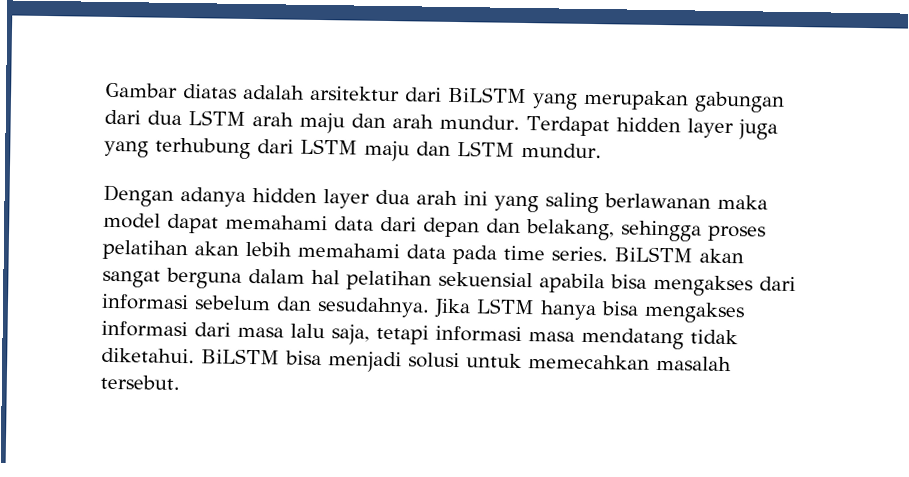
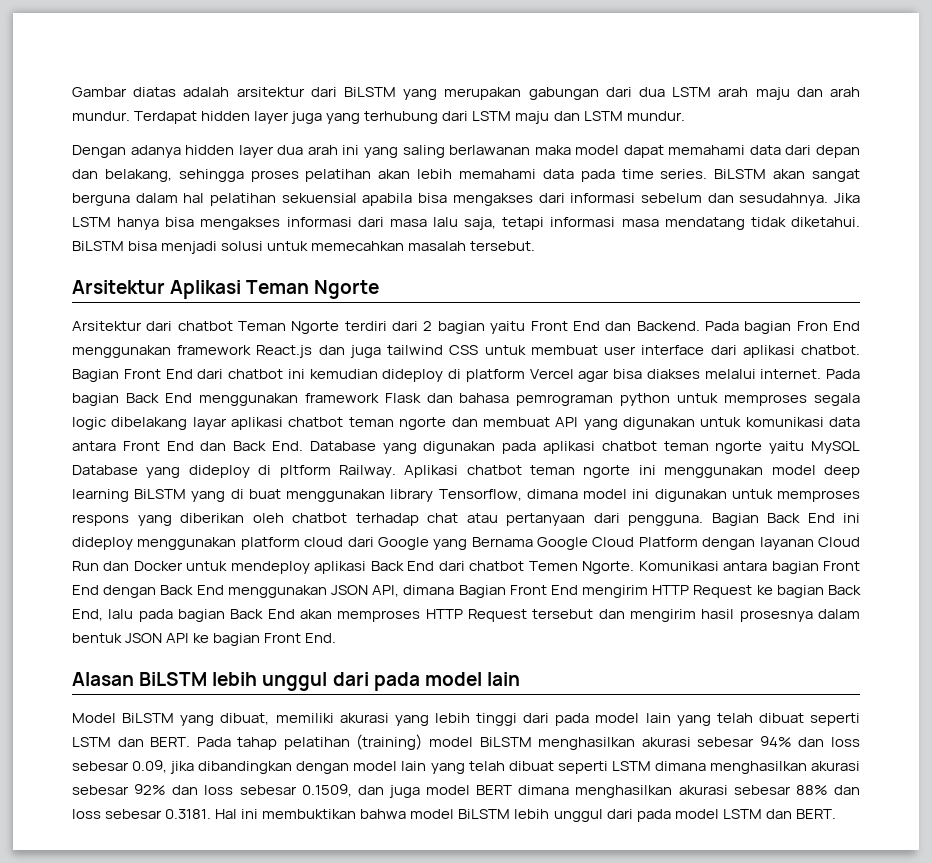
+ Arsitektur Aplikasi Teman Ngorte
+ Arsitektur dari chatbot Teman Ngorte terdiri dari 2 bagian yaitu Front End dan Backend. Pada bagian Fron End menggunakan framework React.js dan juga tailwind CSS untuk membuat user interface dari aplikasi chatbot. Bagian Front End dari chatbot ini kemudian dideploy di platform Vercel agar bisa diakses melalui internet. Pada bagian Back End menggunakan framework Flask dan bahasa pemrograman python untuk memproses segala logic dibelakang layar aplikasi chatbot teman ngorte dan membuat API yang digunakan untuk komunikasi data antara Front End dan Back End. Database yang digunakan pada aplikasi chatbot teman ngorte yaitu MySQL Database yang dideploy di pltform Railway. Aplikasi chatbot teman ngorte ini menggunakan model deep learning BiLSTM yang di buat menggunakan library Tensorflow, dimana model ini digunakan untuk memproses respons yang diberikan oleh chatbot terhadap chat atau pertanyaan dari pengguna. Bagian Back End ini dideploy menggunakan platform cloud dari Google yang Bernama Google Cloud Platform dengan layanan Cloud Run dan Docker untuk mendeploy aplikasi Back End dari chatbot Temen Ngorte. Komunikasi antara bagian Front End dengan Back End menggunakan JSON API, dimana Bagian Front End mengirim HTTP Request ke bagian Back End, lalu pada bagian Back End akan memproses HTTP Request tersebut dan mengirim hasil prosesnya dalam bentuk JSON API ke bagian Front End.
+ Alasan BiLSTM lebih unggul dari pada model lain
+ Model BiLSTM yang dibuat, memiliki akurasi yang lebih tinggi dari pada model lain yang telah dibuat seperti LSTM dan BERT. Pada tahap pelatihan (training) model BiLSTM menghasilkan akurasi sebesar 94% dan loss sebesar 0.09, jika dibandingkan dengan model lain yang telah dibuat seperti LSTM dimana menghasilkan akurasi sebesar 92% dan loss sebesar 0.1509, dan juga model BERT dimana menghasilkan akurasi sebesar 88% dan loss sebesar 0.3181. Hal ini membuktikan bahwa model BiLSTM lebih unggul dari pada model LSTM dan BERT.

